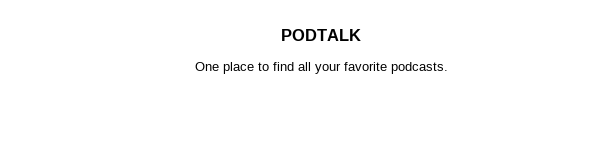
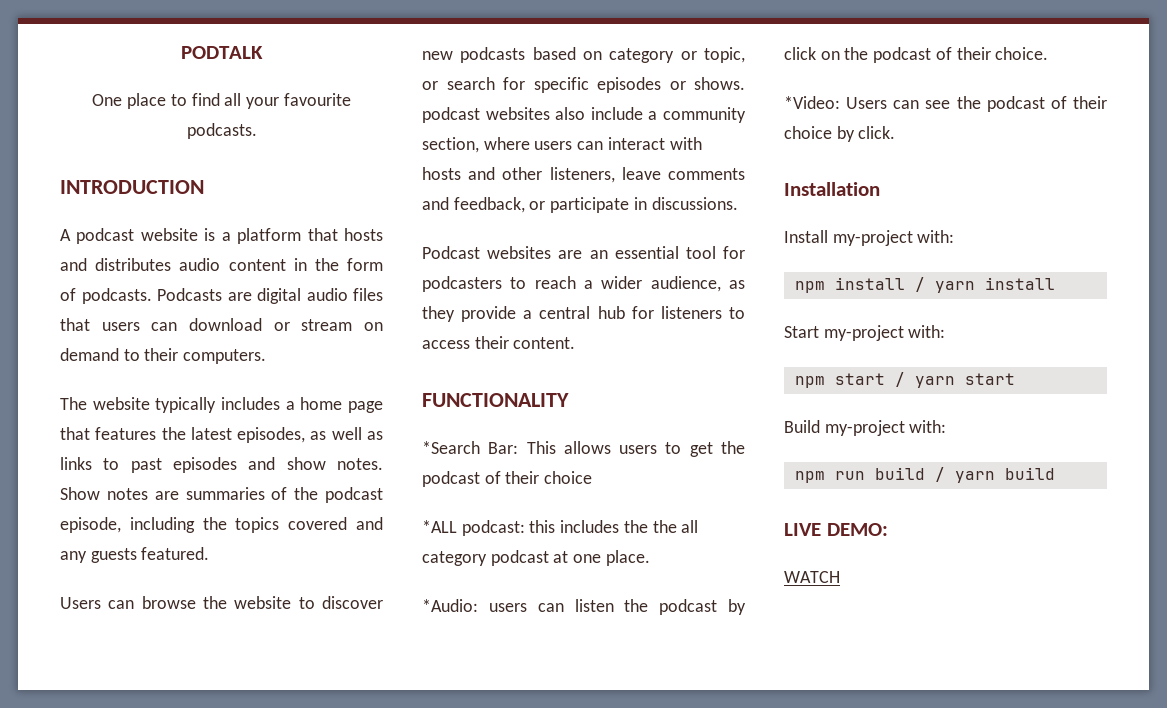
- One place to find all your favorite podcasts.
+ One place to find all your favourite podcasts.
+ INTRODUCTION
+ A podcast website is a platform that hosts and distributes audio content in the form of podcasts. Podcasts are digital audio files that users can download or stream on demand to their computers.
+ The website typically includes a home page that features the latest episodes, as well as links to past episodes and show notes. Show notes are summaries of the podcast episode, including the topics covered and any guests featured.
+ Users can browse the website to discover new podcasts based on category or topic, or search for specific episodes or shows. podcast websites also include a community section, where users can interact with hosts and other listeners, leave comments and feedback, or participate in discussions.
+ Podcast websites are an essential tool for podcasters to reach a wider audience, as they provide a central hub for listeners to access their content.
+ FUNCTIONALITY
+ *Search Bar: This allows users to get the podcast of their choice
+ *ALL podcast: this includes the the all category podcast at one place.
+ *Audio: users can listen the podcast by click on the podcast of their choice.
+ *Video: Users can see the podcast of their choice by click.
+ Installation
+ Install my-project with:
+ npm install / yarn install
+ Start my-project with:
+ npm start / yarn start
+ Build my-project with:
+ npm run build / yarn build
+ LIVE DEMO:
+ WATCH

